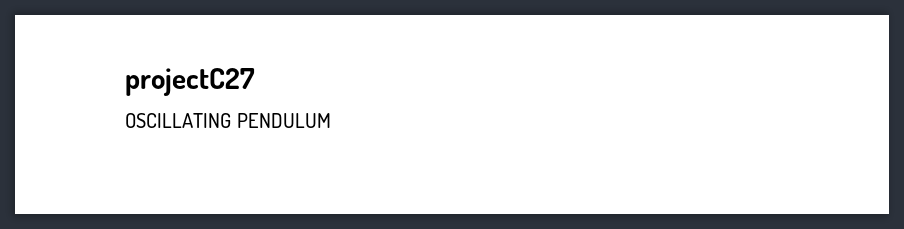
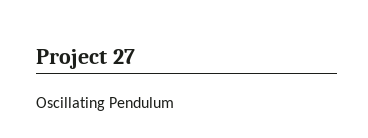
- projectC27
- OSCILLATING PENDULUM
+ Project 27
+ Oscillating Pendulum

